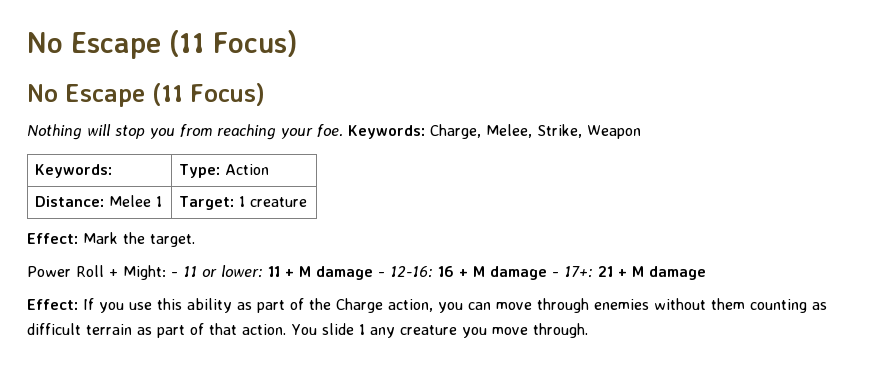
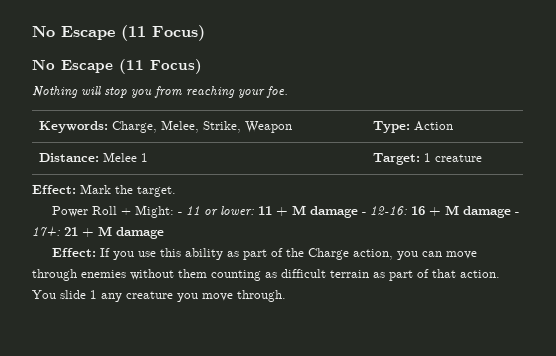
- Nothing will stop you from reaching your foe. Keywords: Charge, Melee, Strike, Weapon
- Keywords: | Type: Action
+ Nothing will stop you from reaching your foe.
+ Keywords: Charge, Melee, Strike, Weapon | Type: Action

